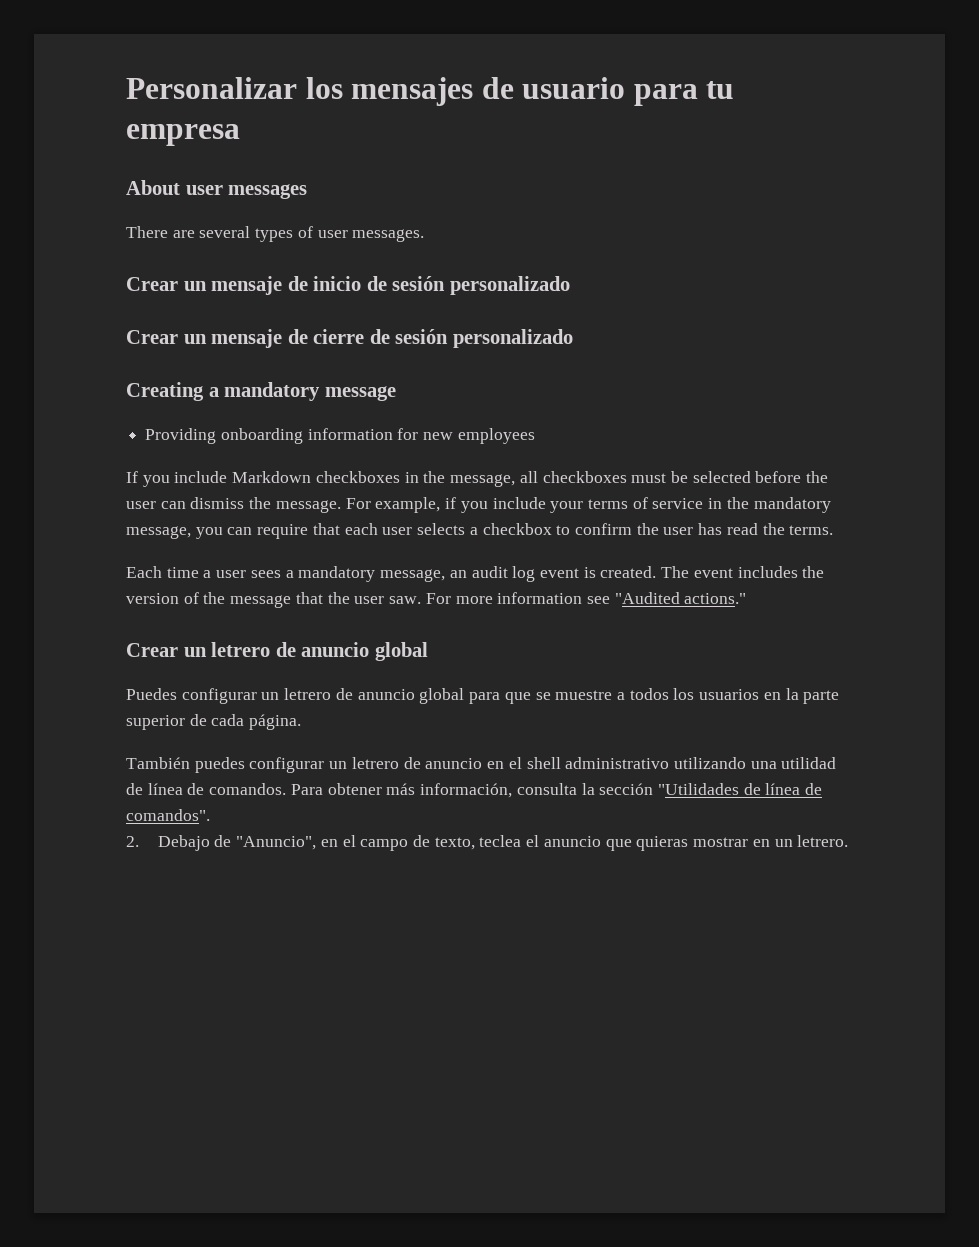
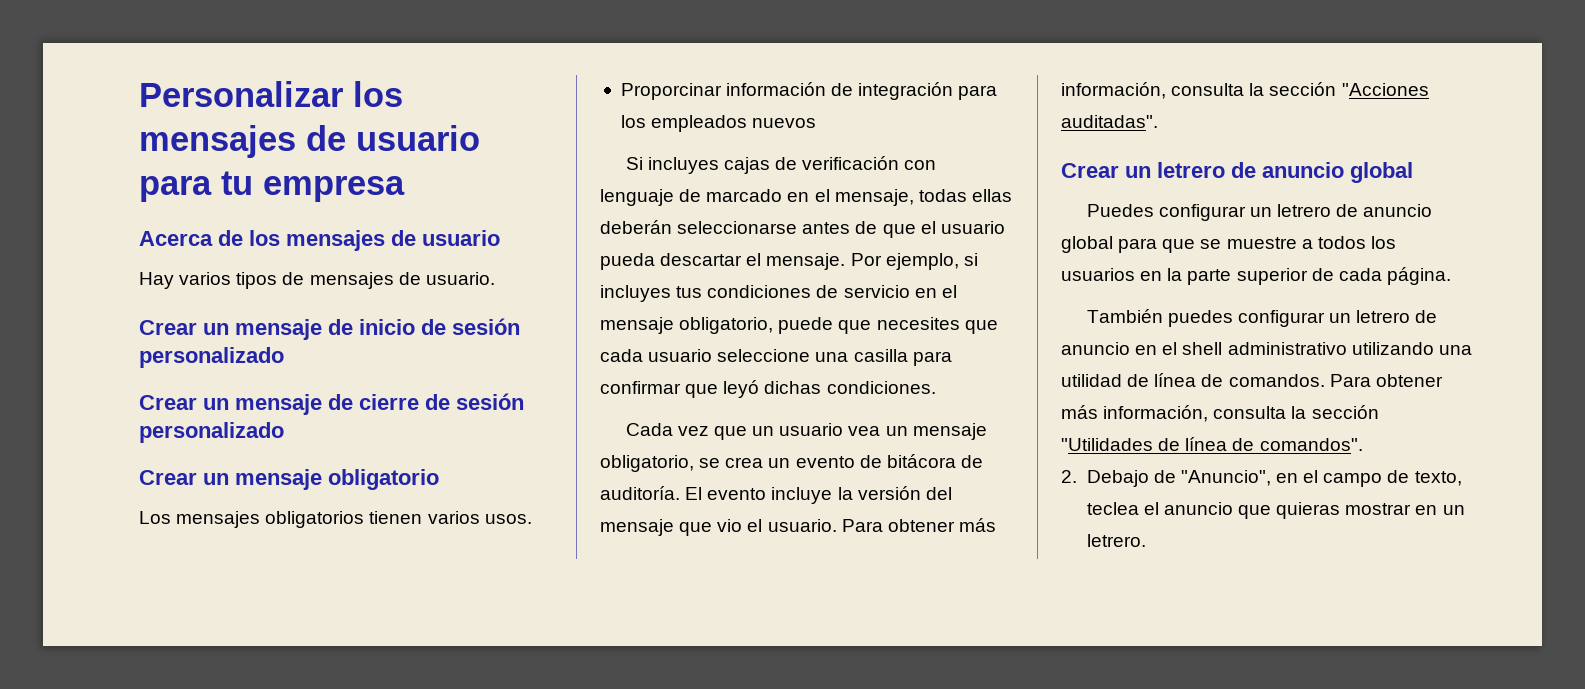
- About user messages
- There are several types of user messages.
+ Acerca de los mensajes de usuario
+ Hay varios tipos de mensajes de usuario.
- Creating a mandatory message
- Providing onboarding information for new employees
- If you include Markdown checkboxes in the message, all checkboxes must be selected before the user can dismiss the message. For example, if you include your terms of service in the mandatory message, you can require that each user selects a checkbox to confirm the user has read the terms.
- Each time a user sees a mandatory message, an audit log event is created. The event includes the version of the message that the user saw. For more information see "Audited actions."
+ Crear un mensaje obligatorio
+ Los mensajes obligatorios tienen varios usos.
+ Proporcinar información de integración para los empleados nuevos
+ Si incluyes cajas de verificación con lenguaje de marcado en el mensaje, todas ellas deberán seleccionarse antes de que el usuario pueda descartar el mensaje. Por ejemplo, si incluyes tus condiciones de servicio en el mensaje obligatorio, puede que necesites que cada usuario seleccione una casilla para confirmar que leyó dichas condiciones.
+ Cada vez que un usuario vea un mensaje obligatorio, se crea un evento de bitácora de auditoría. El evento incluye la versión del mensaje que vio el usuario. Para obtener más información, consulta la sección "Acciones auditadas".

